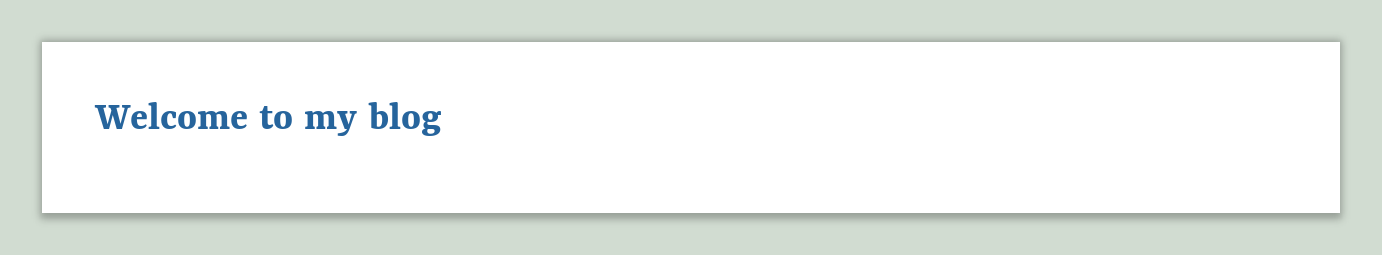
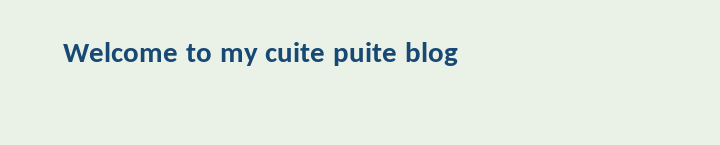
- Welcome to my blog
+ Welcome to my cuite puite blog

